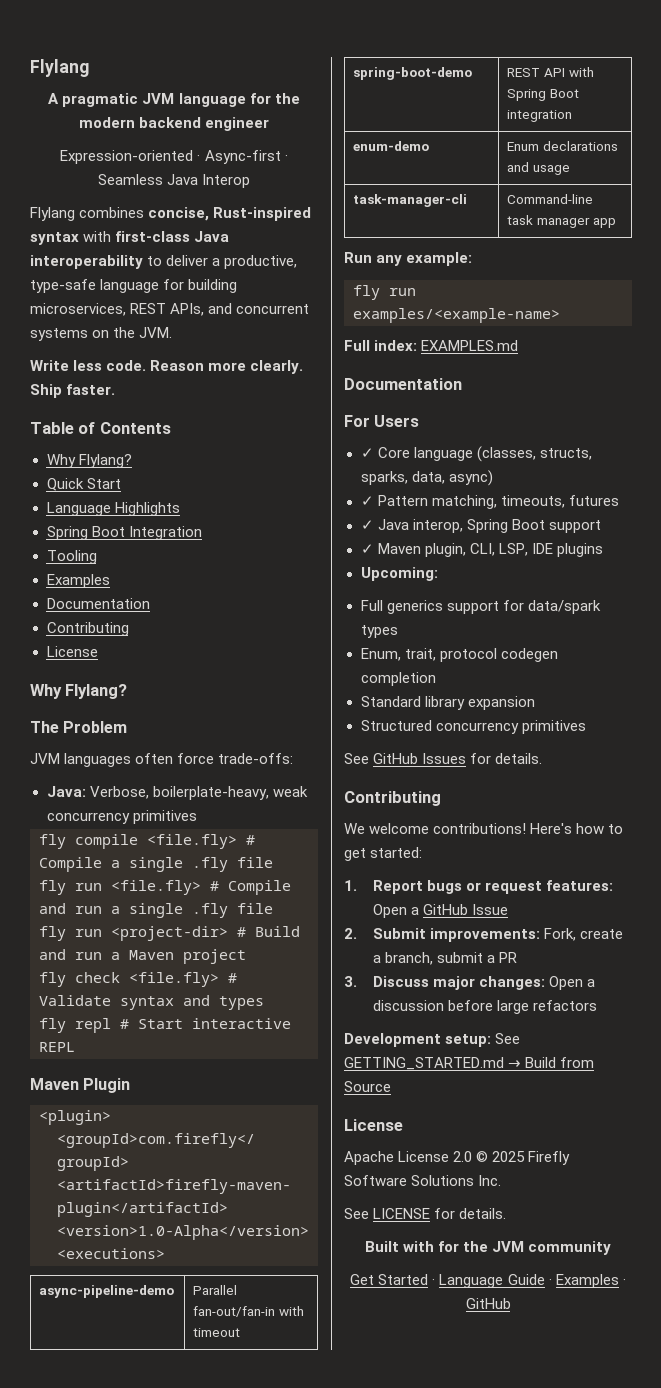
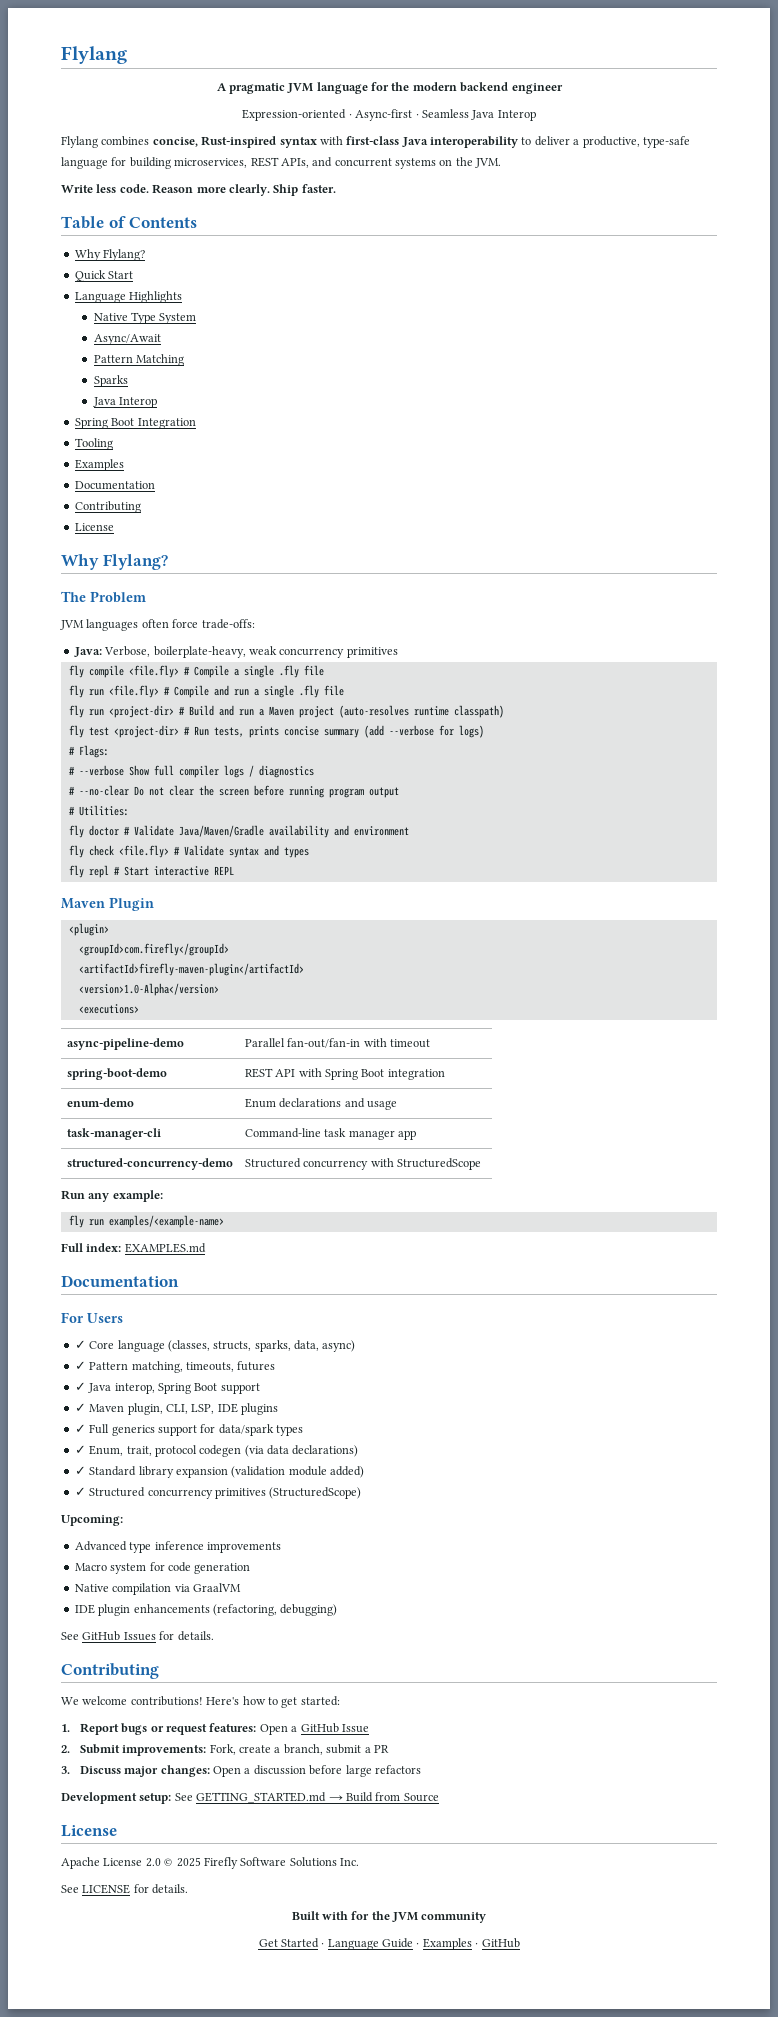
+ Native Type System
+ Async/Await
+ Pattern Matching
+ Sparks
+ Java Interop
- fly run <project-dir> # Build and run a Maven project
+ fly run <project-dir> # Build and run a Maven project (auto-resolves runtime classpath)
+ fly test <project-dir> # Run tests, prints concise summary (add --verbose for logs)
+ # Flags:
+ # --verbose Show full compiler logs / diagnostics
+ # --no-clear Do not clear the screen before running program output
+ # Utilities:
+ fly doctor # Validate Java/Maven/Gradle availability and environment
+ structured-concurrency-demo | Structured concurrency with StructuredScope
- Upcoming:
- Full generics support for data/spark types
+ ✓ Full generics support for data/spark types
- Enum, trait, protocol codegen completion
- Standard library expansion
- Structured concurrency primitives
+ ✓ Enum, trait, protocol codegen (via data declarations)
+ ✓ Standard library expansion (validation module added)
+ ✓ Structured concurrency primitives (StructuredScope)
+ Upcoming:
+ Advanced type inference improvements
+ Macro system for code generation
+ Native compilation via GraalVM
+ IDE plugin enhancements (refactoring, debugging)

